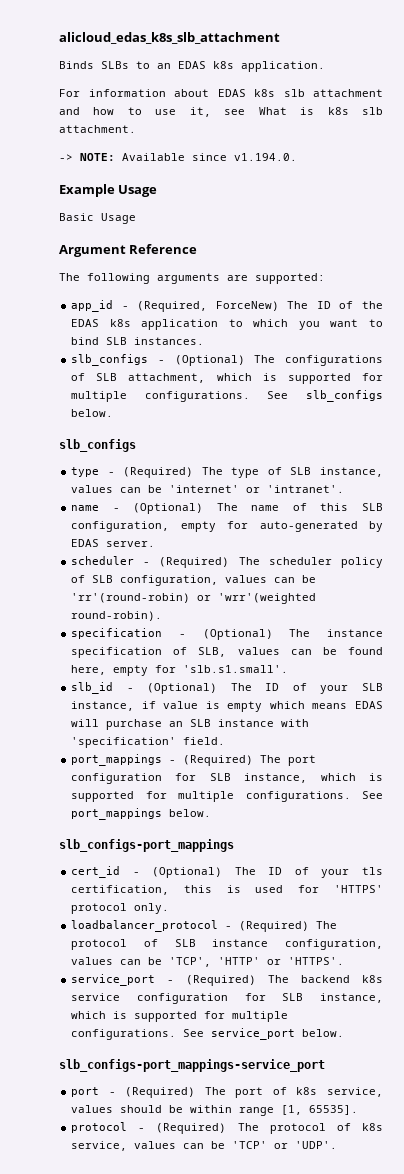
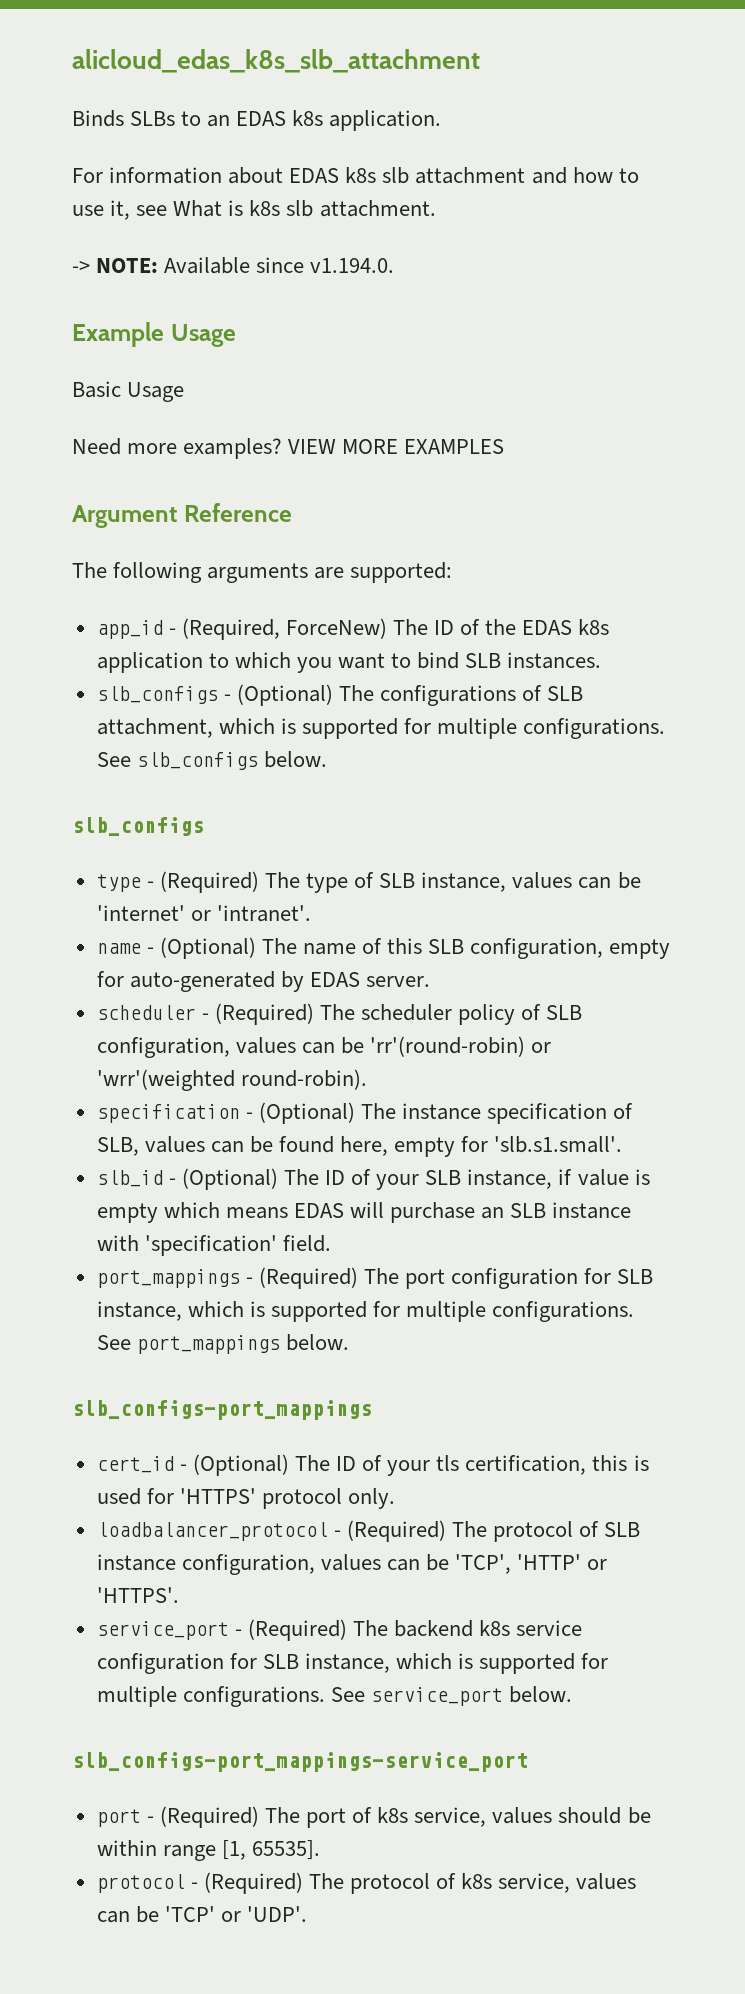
+ Need more examples? VIEW MORE EXAMPLES

